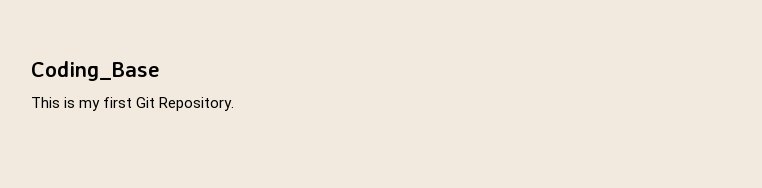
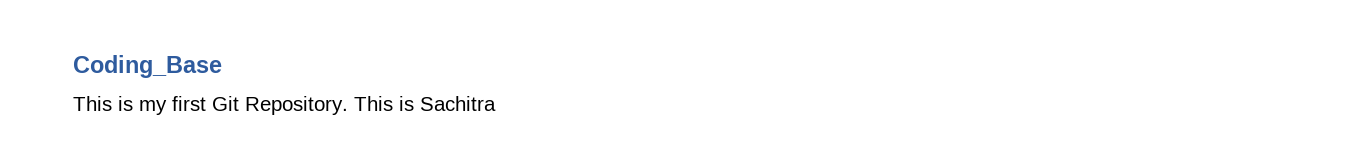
+ This is Sachitra

